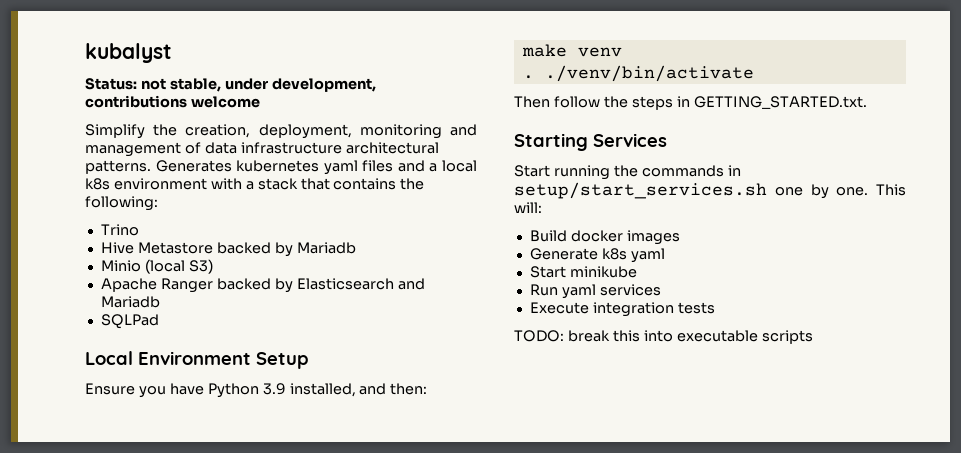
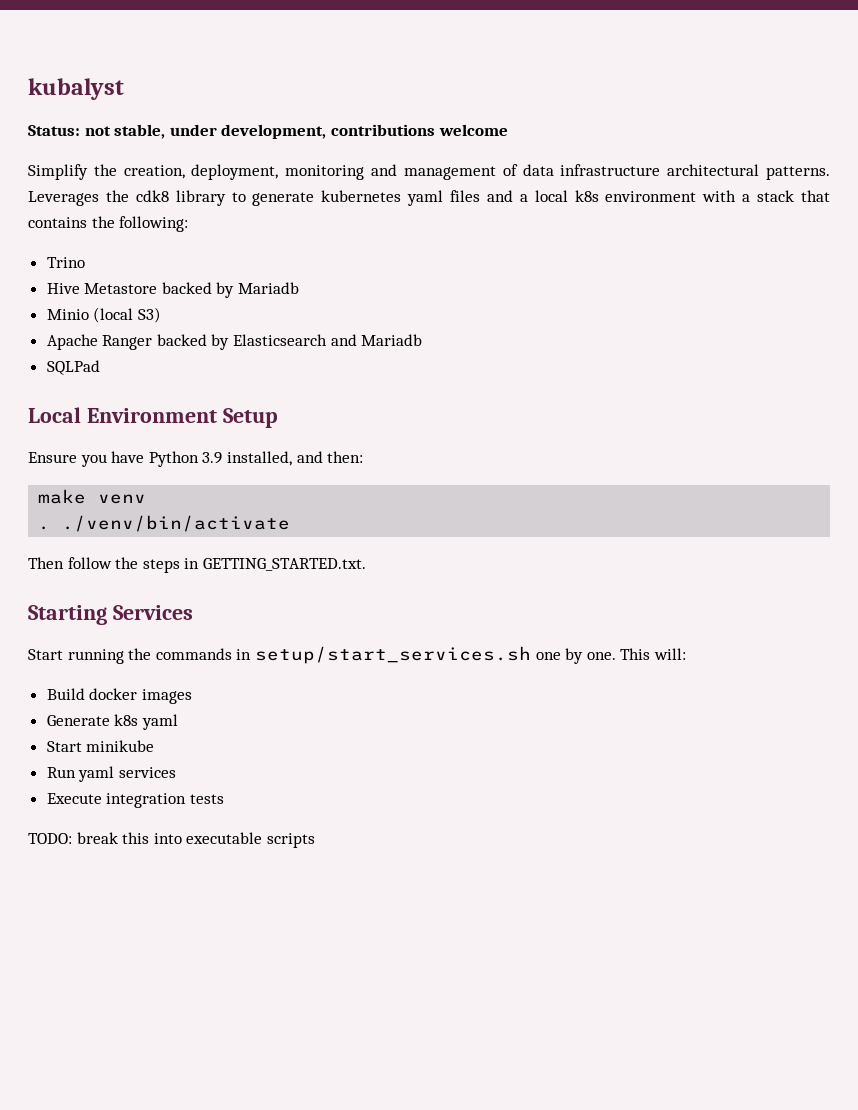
- Generates kubernetes yaml files and a local k8s environment with a stack that contains the following:
+ Leverages the cdk8 library to generate kubernetes yaml files and a local k8s environment with a stack that contains the following:

